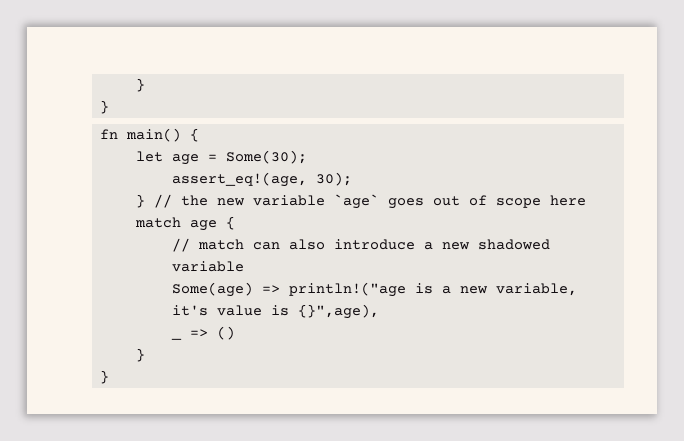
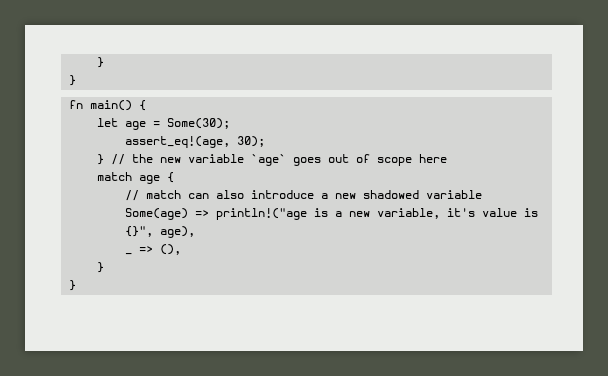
- Some(age) => println!("age is a new variable, it's value is {}",age),
+ Some(age) => println!("age is a new variable, it's value is {}", age),
- _ => ()
+ _ => (),

